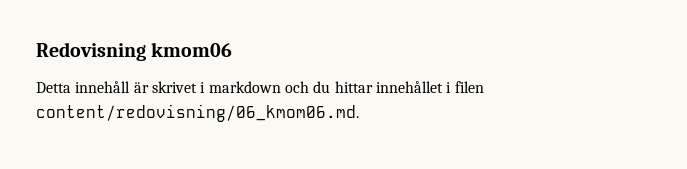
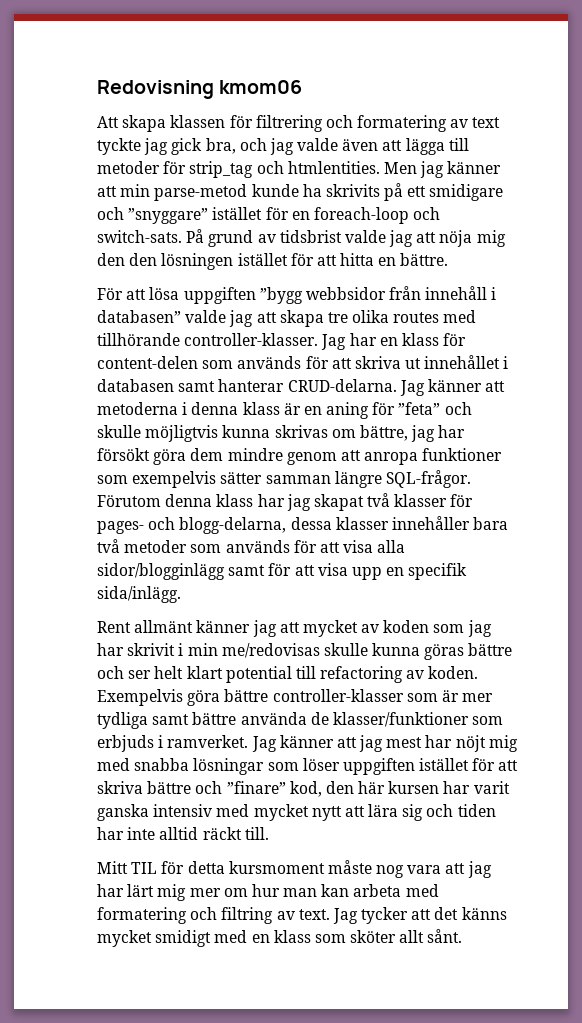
- Detta innehåll är skrivet i markdown och du hittar innehållet i filen content/redovisning/06_kmom06.md.
+ Att skapa klassen för filtrering och formatering av text tyckte jag gick bra, och jag valde även att lägga till metoder för strip_tag och htmlentities. Men jag känner att min parse-metod kunde ha skrivits på ett smidigare och ”snyggare” istället för en foreach-loop och switch-sats. På grund av tidsbrist valde jag att nöja mig den den lösningen istället för att hitta en bättre.
+ För att lösa uppgiften ”bygg webbsidor från innehåll i databasen” valde jag att skapa tre olika routes med tillhörande controller-klasser. Jag har en klass för content-delen som används för att skriva ut innehållet i databasen samt hanterar CRUD-delarna. Jag känner att metoderna i denna klass är en aning för ”feta” och skulle möjligtvis kunna skrivas om bättre, jag har försökt göra dem mindre genom att anropa funktioner som exempelvis sätter samman längre SQL-frågor. Förutom denna klass har jag skapat två klasser för pages- och blogg-delarna, dessa klasser innehåller bara två metoder som används för att visa alla sidor/blogginlägg samt för att visa upp en specifik sida/inlägg.
+ Rent allmänt känner jag att mycket av koden som jag har skrivit i min me/redovisas skulle kunna göras bättre och ser helt klart potential till refactoring av koden. Exempelvis göra bättre controller-klasser som är mer tydliga samt bättre använda de klasser/funktioner som erbjuds i ramverket. Jag känner att jag mest har nöjt mig med snabba lösningar som löser uppgiften istället för att skriva bättre och ”finare” kod, den här kursen har varit ganska intensiv med mycket nytt att lära sig och tiden har inte alltid räckt till.
+ Mitt TIL för detta kursmoment måste nog vara att jag har lärt mig mer om hur man kan arbeta med formatering och filtring av text. Jag tycker att det känns mycket smidigt med en klass som sköter allt sånt.

